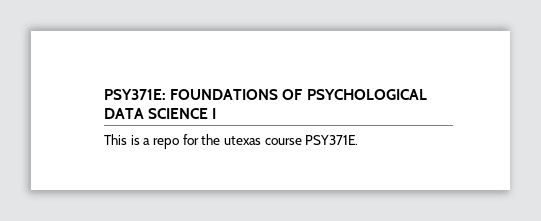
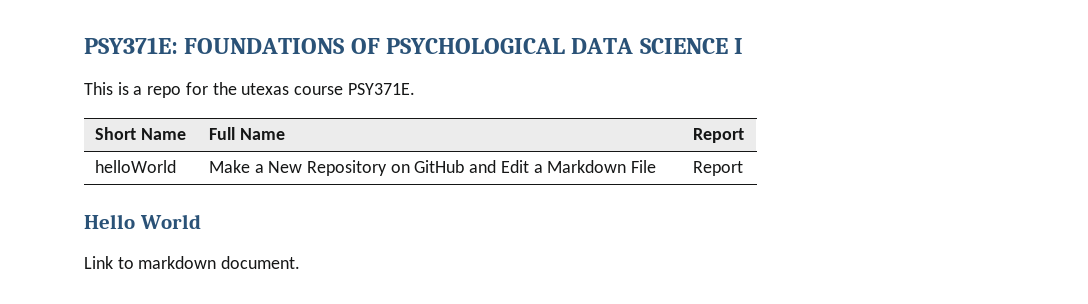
+ Short Name | Full Name | Report
+ helloWorld | Make a New Repository on GitHub and Edit a Markdown File | Report
+ Hello World
+ Link to markdown document.

